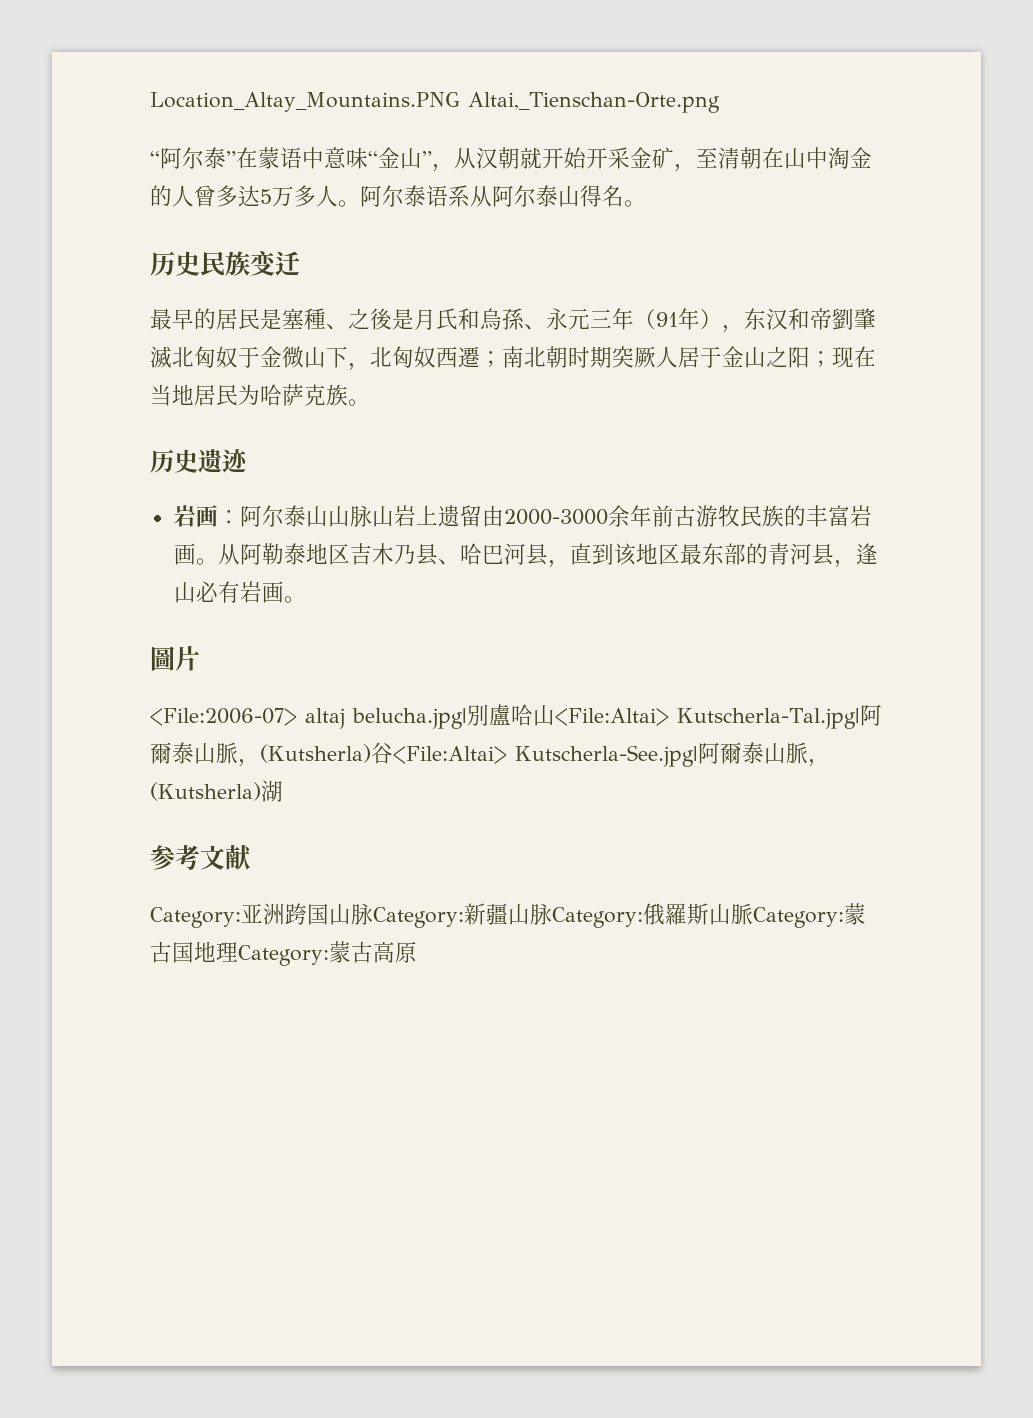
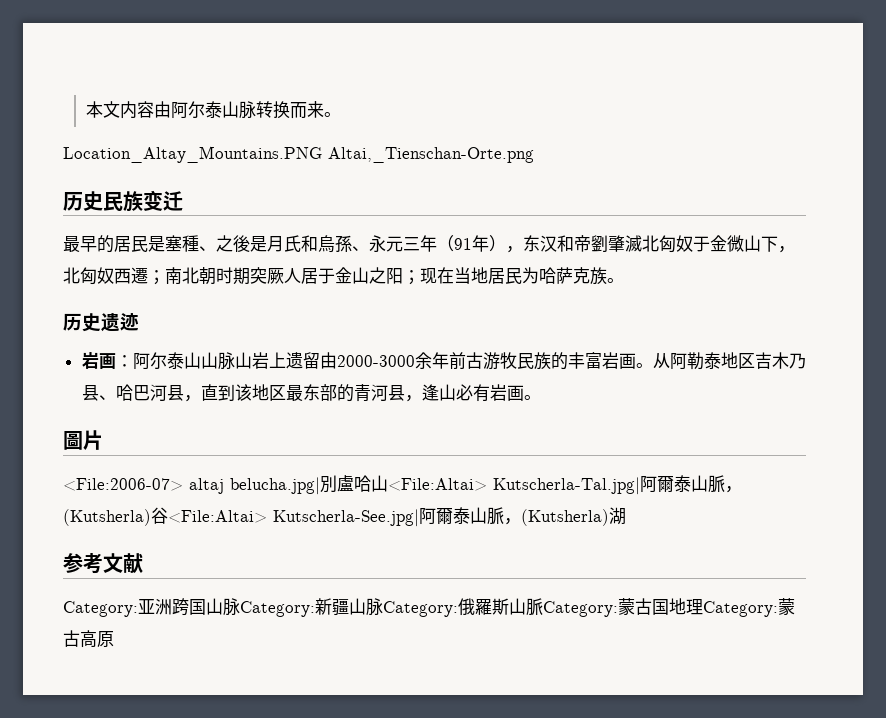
+ 本文内容由阿尔泰山脉转换而来。
  Location_Altay_Mountains.PNG Altai,_Tienschan-Orte.png
- “阿尔泰”在蒙语中意味“金山”，从汉朝就开始开采金矿，至清朝在山中淘金的人曾多达5万多人。阿尔泰语系从阿尔泰山得名。

